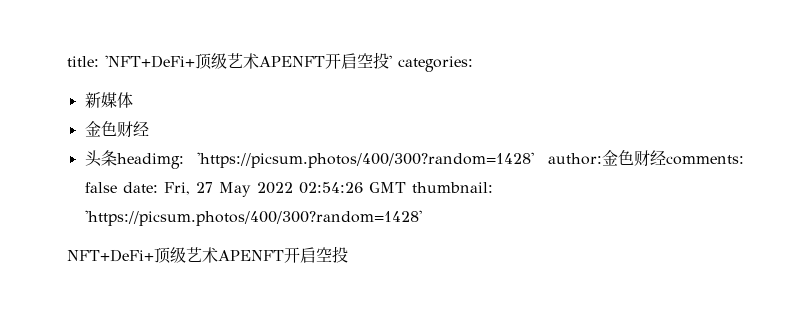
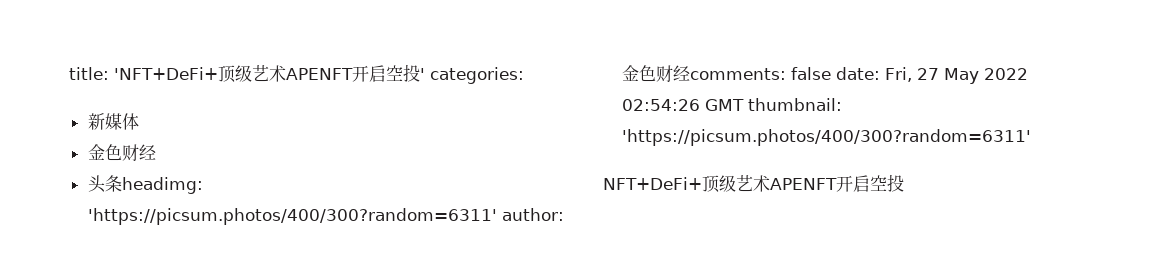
- 头条headimg: 'https://picsum.photos/400/300?random=1428' author:金色财经comments: false date: Fri, 27 May 2022 02:54:26 GMT thumbnail: 'https://picsum.photos/400/300?random=1428'
+ 头条headimg: 'https://picsum.photos/400/300?random=6311' author:金色财经comments: false date: Fri, 27 May 2022 02:54:26 GMT thumbnail: 'https://picsum.photos/400/300?random=6311'

